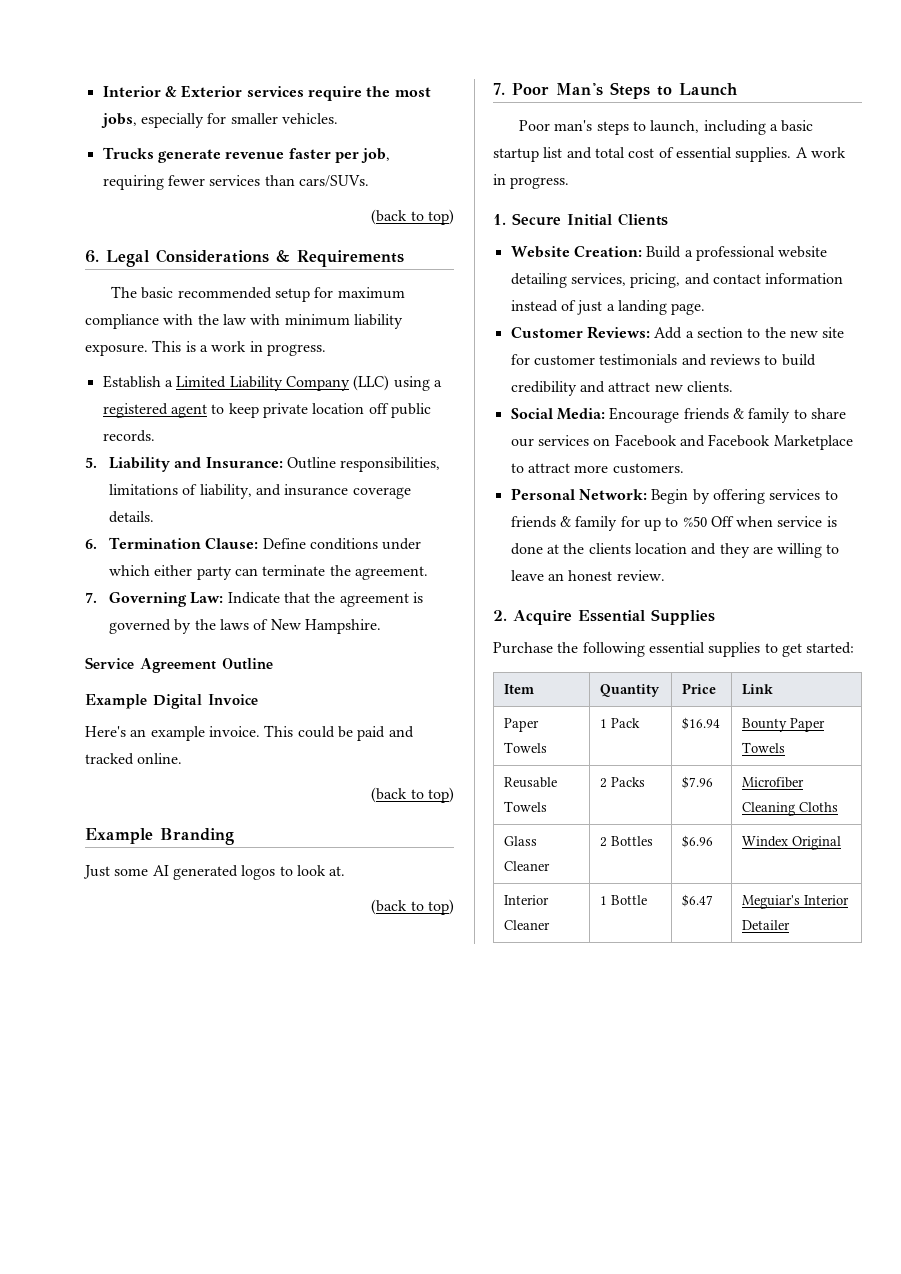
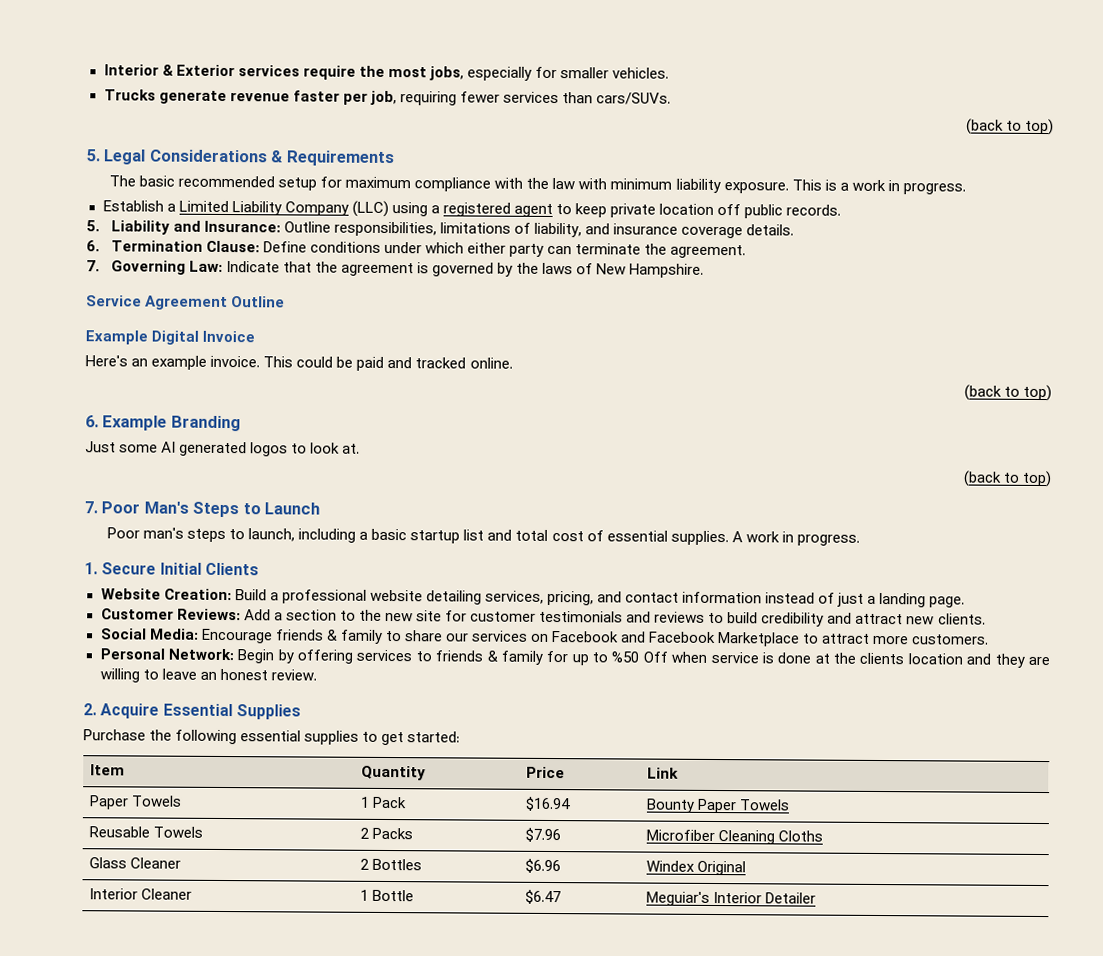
- 6. Legal Considerations & Requirements
+ 5. Legal Considerations & Requirements
- Example Branding
+ 6. Example Branding

